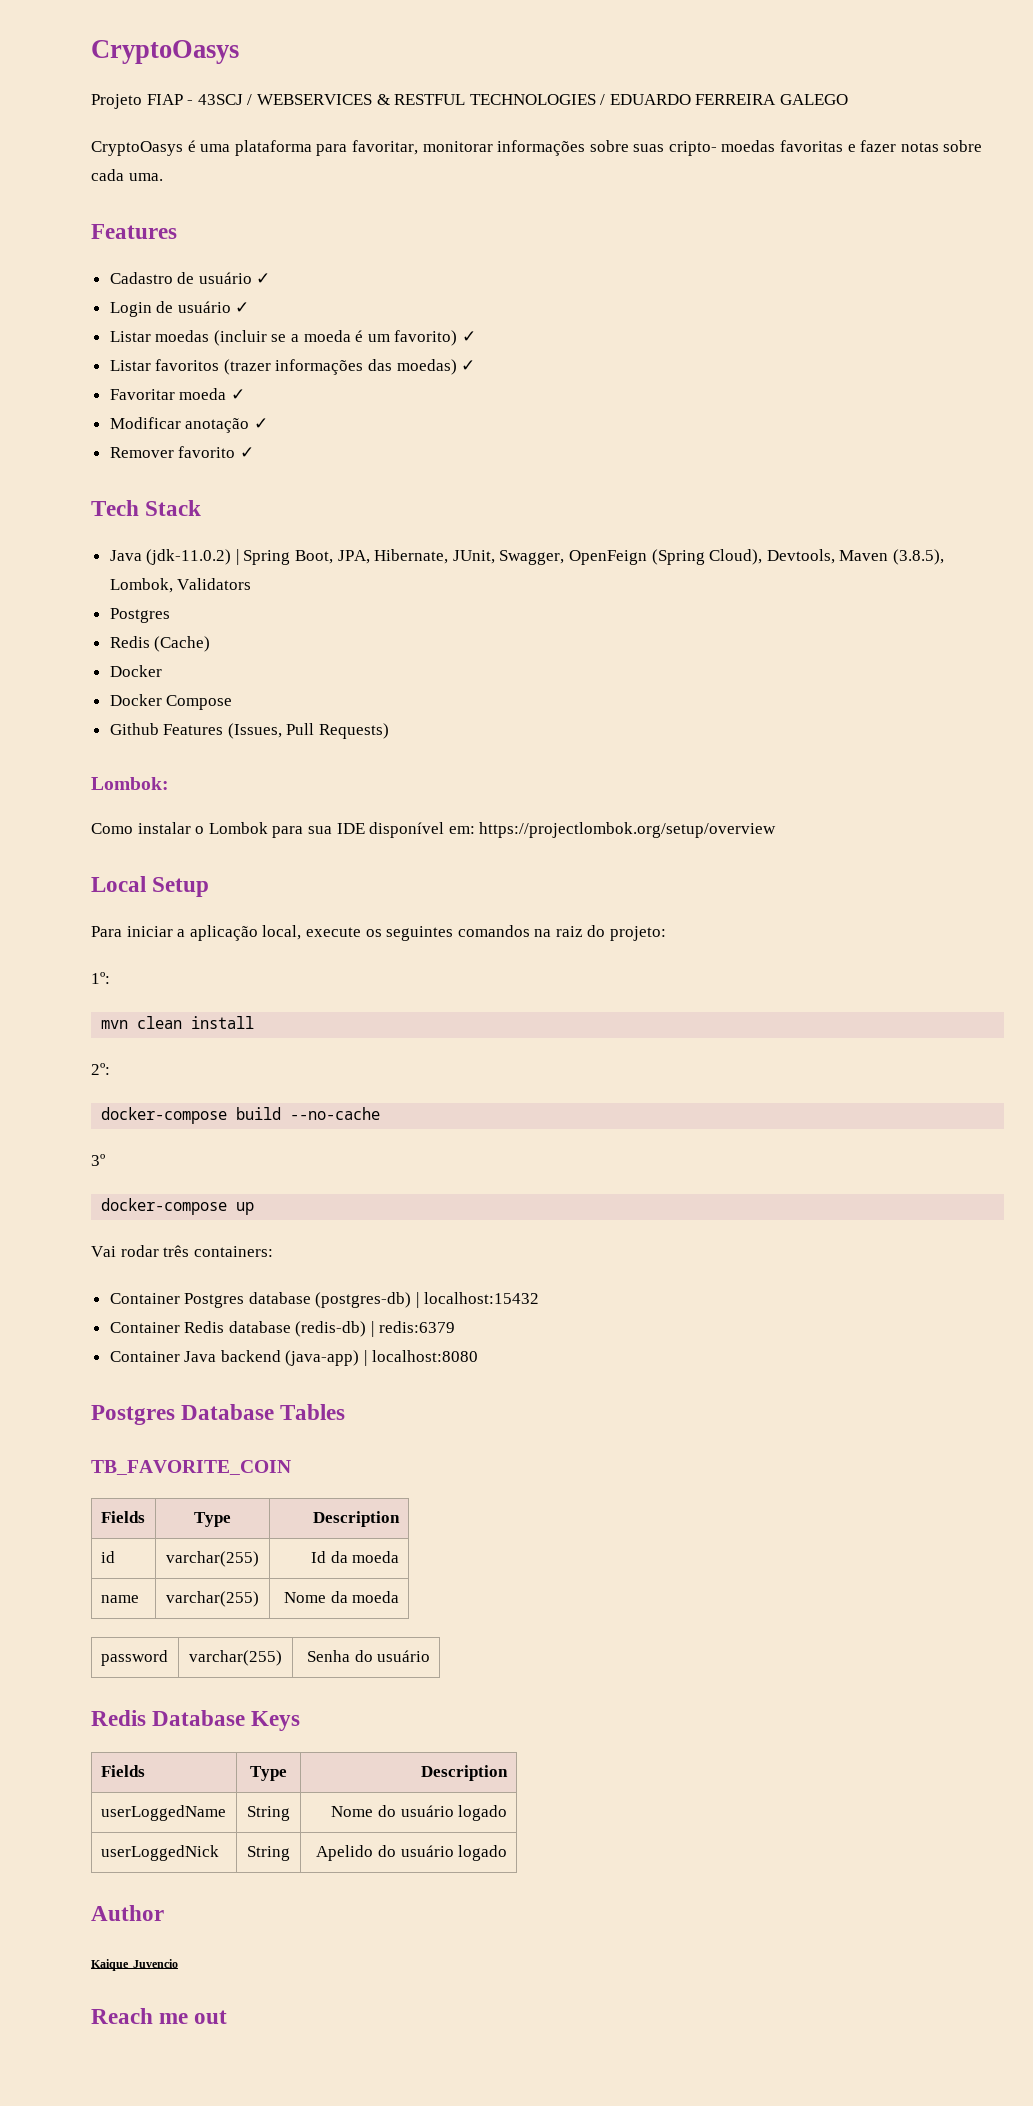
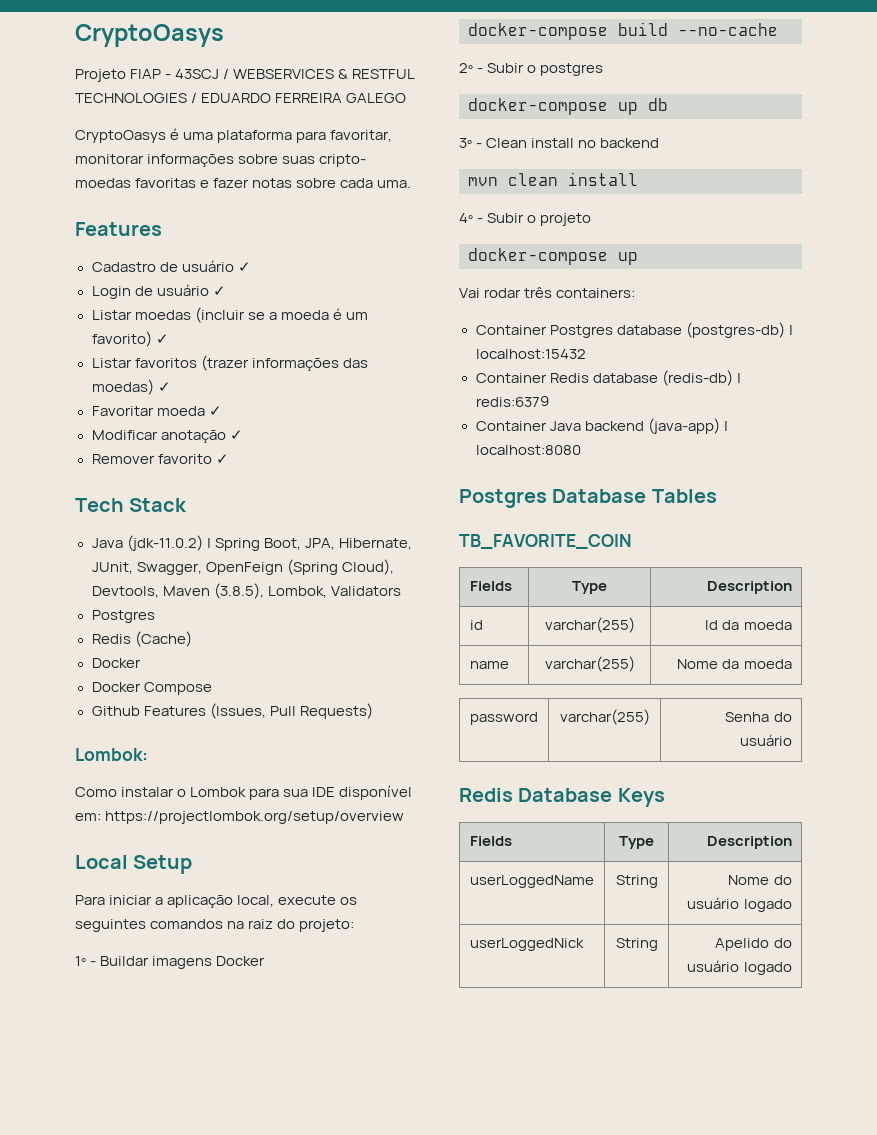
- 1º:
+ 1º - Buildar imagens Docker
+ docker-compose build --no-cache
+ 2º - Subir o postgres
+ docker-compose up db
+ 3º - Clean install no backend
  mvn clean install
- 2º:
- docker-compose build --no-cache
- 3º
+ 4º - Subir o projeto
- Author
- Kaique Juvencio
- Reach me out

